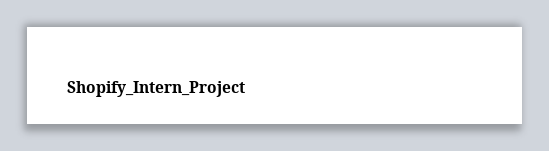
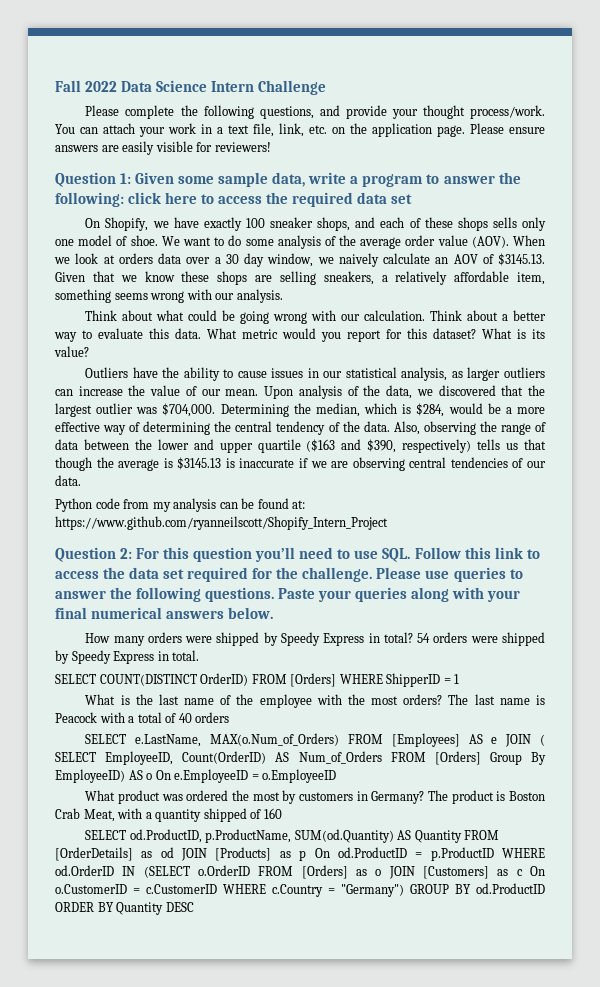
- Shopify_Intern_Project
+ Fall 2022 Data Science Intern Challenge
+ Please complete the following questions, and provide your thought process/work. You can attach your work in a text file, link, etc. on the application page. Please ensure answers are easily visible for reviewers!
+ Question 1: Given some sample data, write a program to answer the following: click here to access the required data set
+ On Shopify, we have exactly 100 sneaker shops, and each of these shops sells only one model of shoe. We want to do some analysis of the average order value (AOV). When we look at orders data over a 30 day window, we naively calculate an AOV of $3145.13. Given that we know these shops are selling sneakers, a relatively affordable item, something seems wrong with our analysis.
+ Think about what could be going wrong with our calculation. Think about a better way to evaluate this data. What metric would you report for this dataset? What is its value?
+ Outliers have the ability to cause issues in our statistical analysis, as larger outliers can increase the value of our mean. Upon analysis of the data, we discovered that the largest outlier was $704,000. Determining the median, which is $284, would be a more effective way of determining the central tendency of the data. Also, observing the range of data between the lower and upper quartile ($163 and $390, respectively) tells us that though the average is $3145.13 is inaccurate if we are observing central tendencies of our data.
+ Python code from my analysis can be found at: https://www.github.com/ryanneilscott/Shopify_Intern_Project
+ Question 2: For this question you’ll need to use SQL. Follow this link to access the data set required for the challenge. Please use queries to answer the following questions. Paste your queries along with your final numerical answers below.
+ How many orders were shipped by Speedy Express in total? 54 orders were shipped by Speedy Express in total.
+ SELECT COUNT(DISTINCT OrderID) FROM [Orders] WHERE ShipperID = 1
+ What is the last name of the employee with the most orders? The last name is Peacock with a total of 40 orders
+ SELECT e.LastName, MAX(o.Num_of_Orders) FROM [Employees] AS e JOIN ( SELECT EmployeeID, Count(OrderID) AS Num_of_Orders FROM [Orders] Group By EmployeeID) AS o On e.EmployeeID = o.EmployeeID
+ What product was ordered the most by customers in Germany? The product is Boston Crab Meat, with a quantity shipped of 160
+ SELECT od.ProductID, p.ProductName, SUM(od.Quantity) AS Quantity FROM [OrderDetails] as od JOIN [Products] as p On od.ProductID = p.ProductID WHERE od.OrderID IN (SELECT o.OrderID FROM [Orders] as o JOIN [Customers] as c On o.CustomerID = c.CustomerID WHERE c.Country = "Germany") GROUP BY od.ProductID ORDER BY Quantity DESC

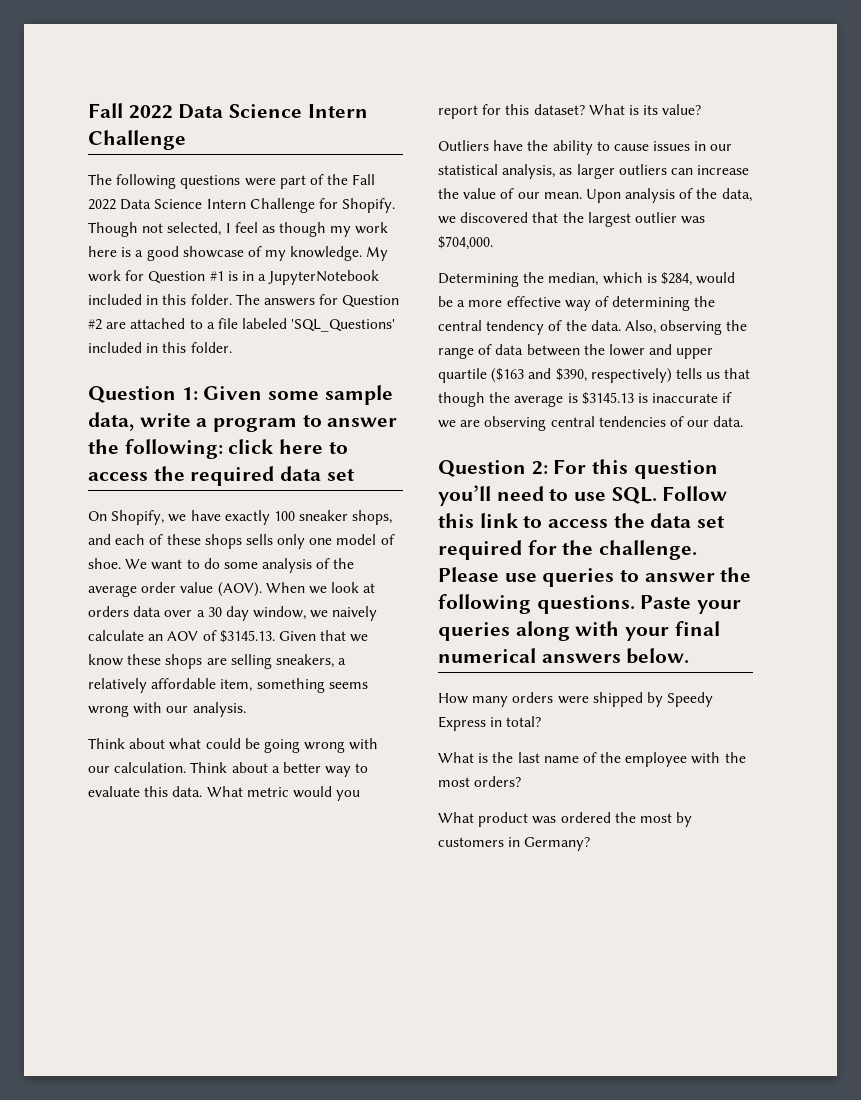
- Please complete the following questions, and provide your thought process/work. You can attach your work in a text file, link, etc. on the application page. Please ensure answers are easily visible for reviewers!
+ The following questions were part of the Fall 2022 Data Science Intern Challenge for Shopify. Though not selected, I feel as though my work here is a good showcase of my knowledge. My work for Question #1 is in a JupyterNotebook included in this folder. The answers for Question #2 are attached to a file labeled 'SQL_Questions' included in this folder.
- Upon analysis of the data, we discovered that the largest outlier was $704,000. Determining the median, which is $284, would be a more effective way of determining the central tendency of the data.
+ Upon analysis of the data, we discovered that the largest outlier was $704,000.
+ Determining the median, which is $284, would be a more effective way of determining the central tendency of the data.
- Python code from my analysis can be found at: https://www.github.com/ryanneilscott/Shopify_Intern_Project
- 54 orders were shipped by Speedy Express in total.
- SELECT COUNT(DISTINCT OrderID) FROM [Orders] WHERE ShipperID = 1
- The last name is Peacock with a total of 40 orders
- SELECT e.LastName, MAX(o.Num_of_Orders) FROM [Employees] AS e JOIN ( SELECT EmployeeID, Count(OrderID) AS Num_of_Orders FROM [Orders] Group By EmployeeID) AS o On e.EmployeeID = o.EmployeeID
- The product is Boston Crab Meat, with a quantity shipped of 160
- SELECT od.ProductID, p.ProductName, SUM(od.Quantity) AS Quantity FROM [OrderDetails] as od JOIN [Products] as p On od.ProductID = p.ProductID WHERE od.OrderID IN (SELECT o.OrderID FROM [Orders] as o JOIN [Customers] as c On o.CustomerID = c.CustomerID WHERE c.Country = "Germany") GROUP BY od.ProductID ORDER BY Quantity DESC

